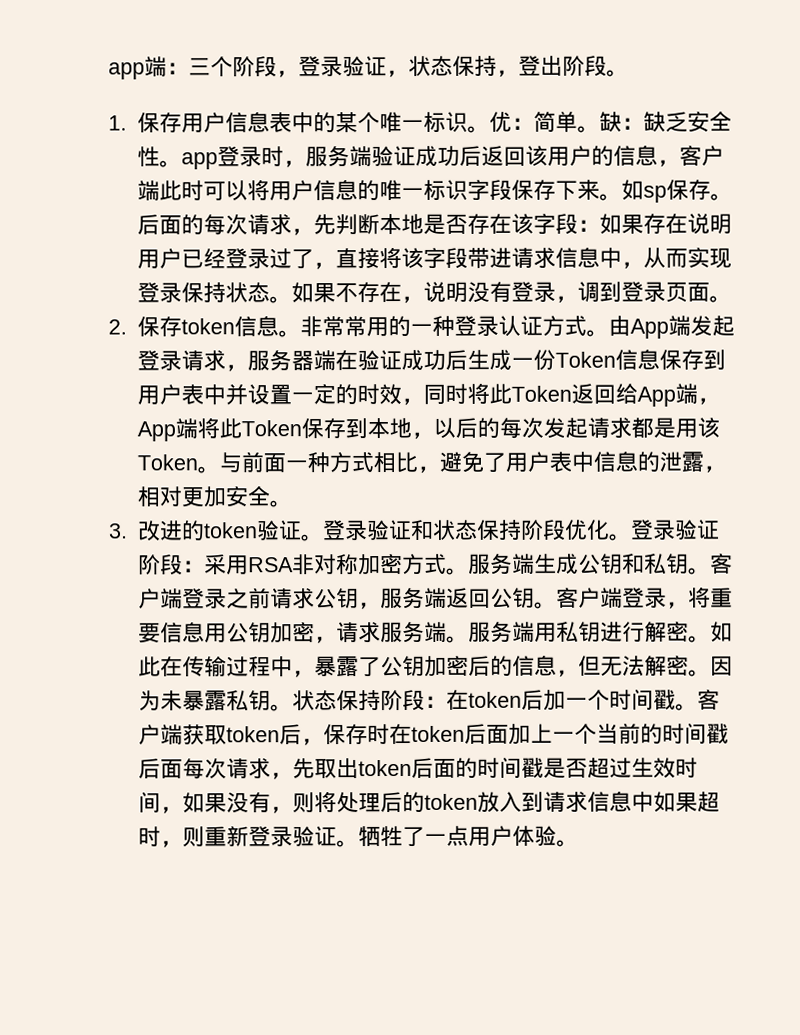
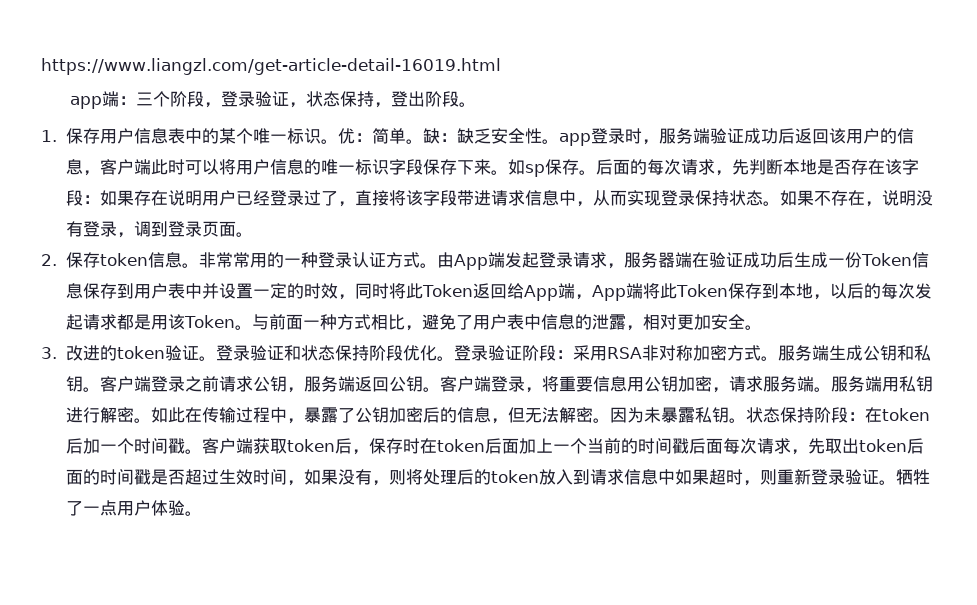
+ https://www.liangzl.com/get-article-detail-16019.html

